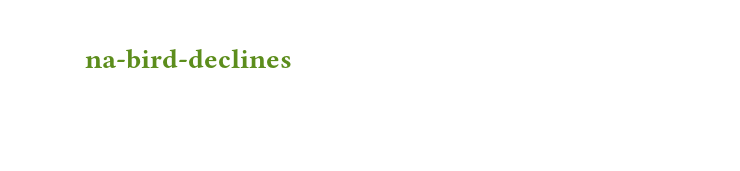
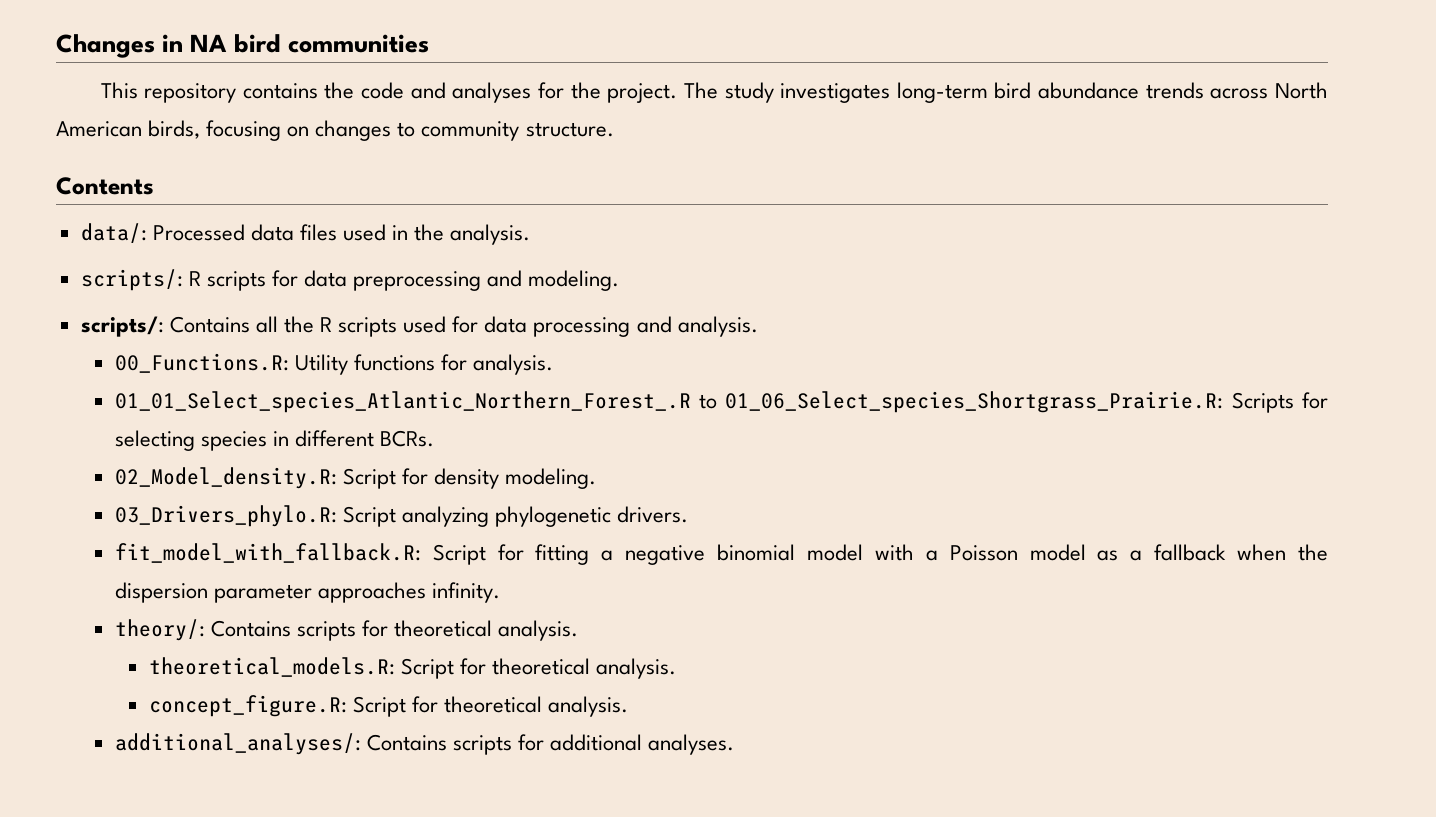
- na-bird-declines
+ Changes in NA bird communities
+ This repository contains the code and analyses for the project. The study investigates long-term bird abundance trends across North American birds, focusing on changes to community structure.
+ Contents
+ data/: Processed data files used in the analysis.
+ scripts/: R scripts for data preprocessing and modeling.
+ scripts/: Contains all the R scripts used for data processing and analysis.
+ 00_Functions.R: Utility functions for analysis.
+ 01_01_Select_species_Atlantic_Northern_Forest_.R to 01_06_Select_species_Shortgrass_Prairie.R: Scripts for selecting species in different BCRs.
+ 02_Model_density.R: Script for density modeling.
+ 03_Drivers_phylo.R: Script analyzing phylogenetic drivers.
+ fit_model_with_fallback.R: Script for fitting a negative binomial model with a Poisson model as a fallback when the dispersion parameter approaches infinity.
+ theory/: Contains scripts for theoretical analysis.
+ theoretical_models.R: Script for theoretical analysis.
+ concept_figure.R: Script for theoretical analysis.
+ additional_analyses/: Contains scripts for additional analyses.

